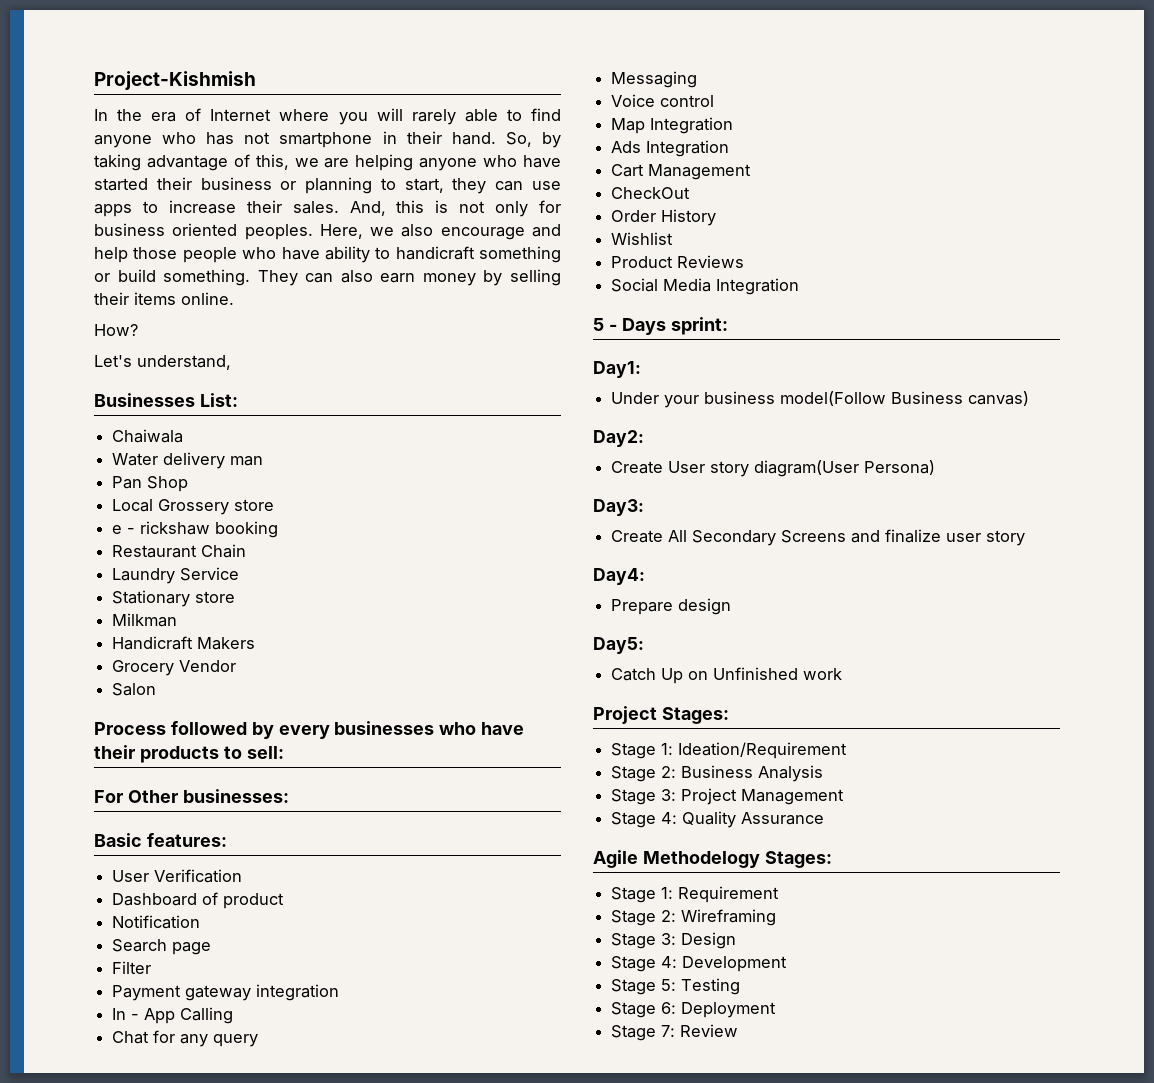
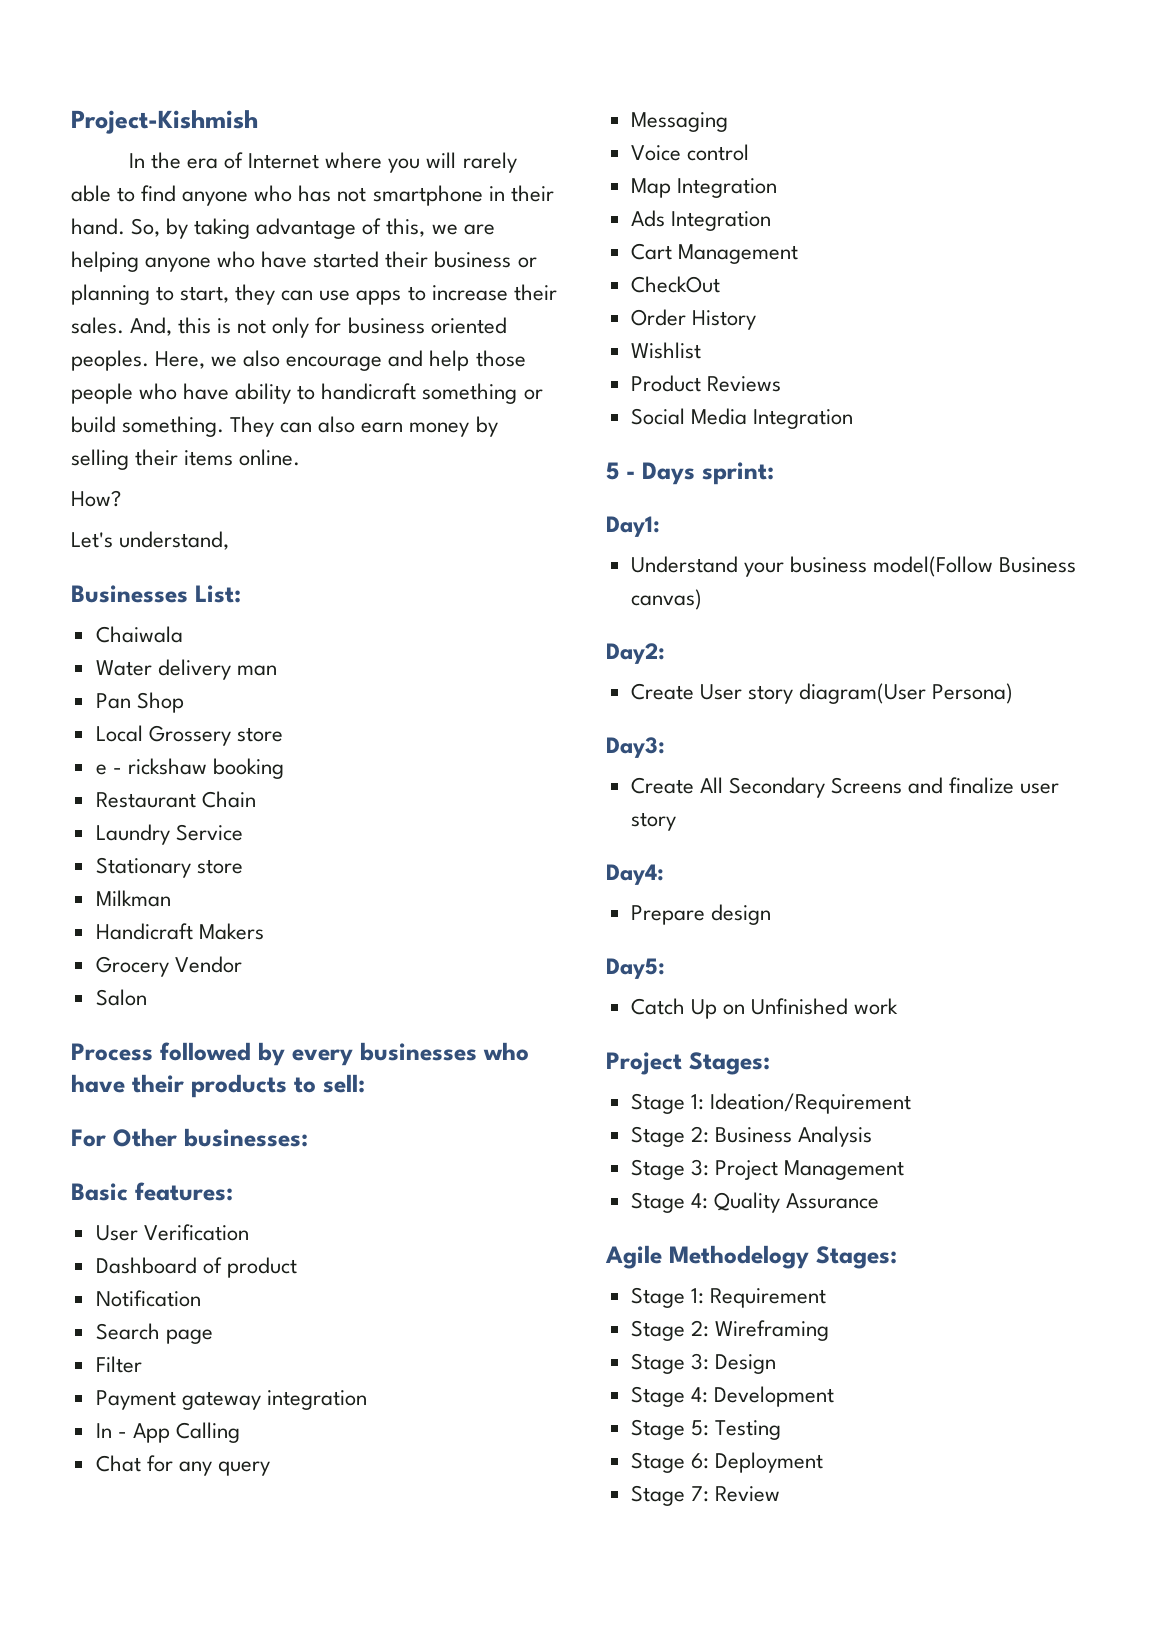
- Under your business model(Follow Business canvas)
+ Understand your business model(Follow Business canvas)

